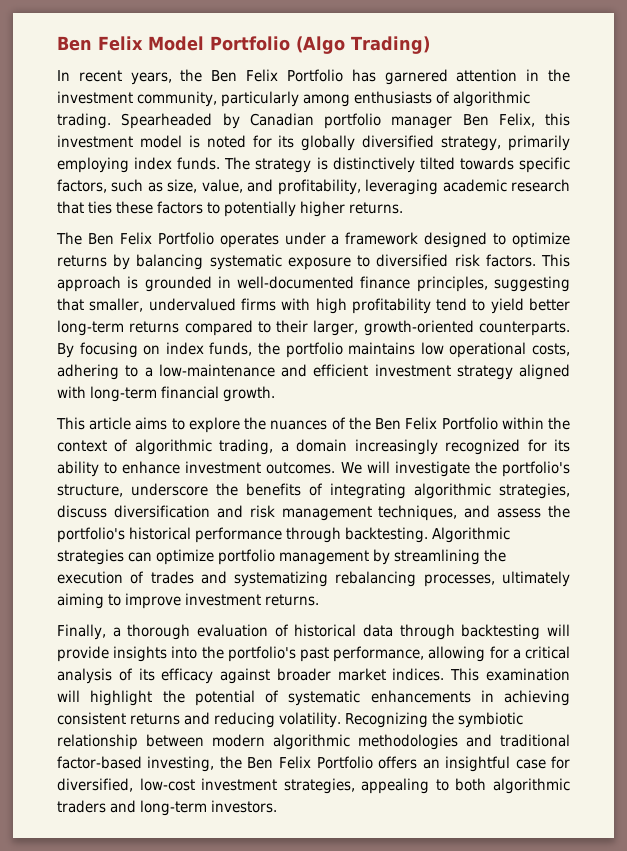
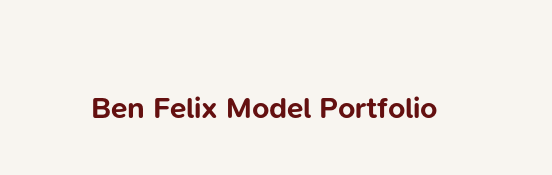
- Ben Felix Model Portfolio (Algo Trading)
- In recent years, the Ben Felix Portfolio has garnered attention in the investment community, particularly among enthusiasts of algorithmic trading. Spearheaded by Canadian portfolio manager Ben Felix, this investment model is noted for its globally diversified strategy, primarily employing index funds. The strategy is distinctively tilted towards specific factors, such as size, value, and profitability, leveraging academic research that ties these factors to potentially higher returns.
- The Ben Felix Portfolio operates under a framework designed to optimize returns by balancing systematic exposure to diversified risk factors. This approach is grounded in well-documented finance principles, suggesting that smaller, undervalued firms with high profitability tend to yield better long-term returns compared to their larger, growth-oriented counterparts. By focusing on index funds, the portfolio maintains low operational costs, adhering to a low-maintenance and efficient investment strategy aligned with long-term financial growth.
- This article aims to explore the nuances of the Ben Felix Portfolio within the context of algorithmic trading, a domain increasingly recognized for its ability to enhance investment outcomes. We will investigate the portfolio's structure, underscore the benefits of integrating algorithmic strategies, discuss diversification and risk management techniques, and assess the portfolio's historical performance through backtesting. Algorithmic strategies can optimize portfolio management by streamlining the execution of trades and systematizing rebalancing processes, ultimately aiming to improve investment returns.
- Finally, a thorough evaluation of historical data through backtesting will provide insights into the portfolio's past performance, allowing for a critical analysis of its efficacy against broader market indices. This examination will highlight the potential of systematic enhancements in achieving consistent returns and reducing volatility. Recognizing the symbiotic relationship between modern algorithmic methodologies and traditional factor-based investing, the Ben Felix Portfolio offers an insightful case for diversified, low-cost investment strategies, appealing to both algorithmic traders and long-term investors.
+ Ben Felix Model Portfolio

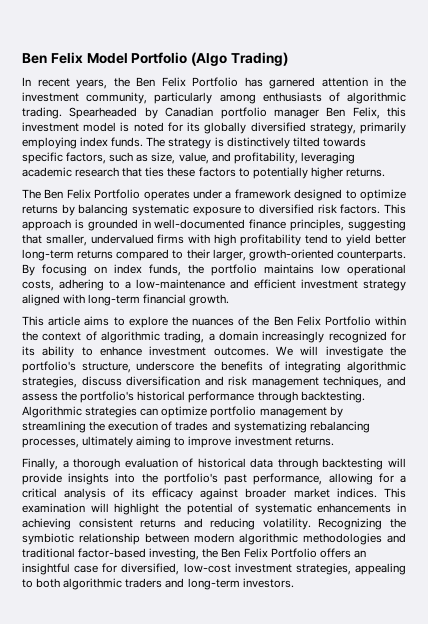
- Ben Felix Model Portfolio
+ Ben Felix Model Portfolio (Algo Trading)
+ In recent years, the Ben Felix Portfolio has garnered attention in the investment community, particularly among enthusiasts of algorithmic trading. Spearheaded by Canadian portfolio manager Ben Felix, this investment model is noted for its globally diversified strategy, primarily employing index funds. The strategy is distinctively tilted towards specific factors, such as size, value, and profitability, leveraging academic research that ties these factors to potentially higher returns.
+ The Ben Felix Portfolio operates under a framework designed to optimize returns by balancing systematic exposure to diversified risk factors. This approach is grounded in well-documented finance principles, suggesting that smaller, undervalued firms with high profitability tend to yield better long-term returns compared to their larger, growth-oriented counterparts. By focusing on index funds, the portfolio maintains low operational costs, adhering to a low-maintenance and efficient investment strategy aligned with long-term financial growth.
+ This article aims to explore the nuances of the Ben Felix Portfolio within the context of algorithmic trading, a domain increasingly recognized for its ability to enhance investment outcomes. We will investigate the portfolio's structure, underscore the benefits of integrating algorithmic strategies, discuss diversification and risk management techniques, and assess the portfolio's historical performance through backtesting. Algorithmic strategies can optimize portfolio management by streamlining the execution of trades and systematizing rebalancing processes, ultimately aiming to improve investment returns.
+ Finally, a thorough evaluation of historical data through backtesting will provide insights into the portfolio's past performance, allowing for a critical analysis of its efficacy against broader market indices. This examination will highlight the potential of systematic enhancements in achieving consistent returns and reducing volatility. Recognizing the symbiotic relationship between modern algorithmic methodologies and traditional factor-based investing, the Ben Felix Portfolio offers an insightful case for diversified, low-cost investment strategies, appealing to both algorithmic traders and long-term investors.

